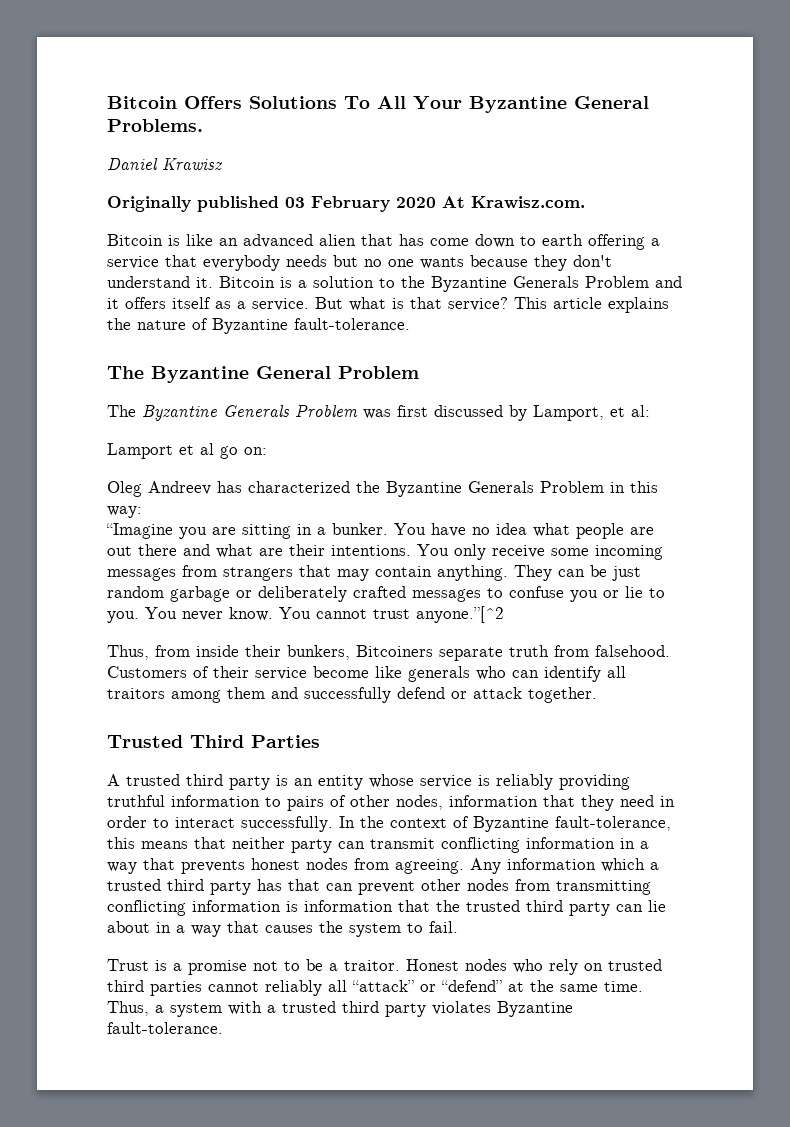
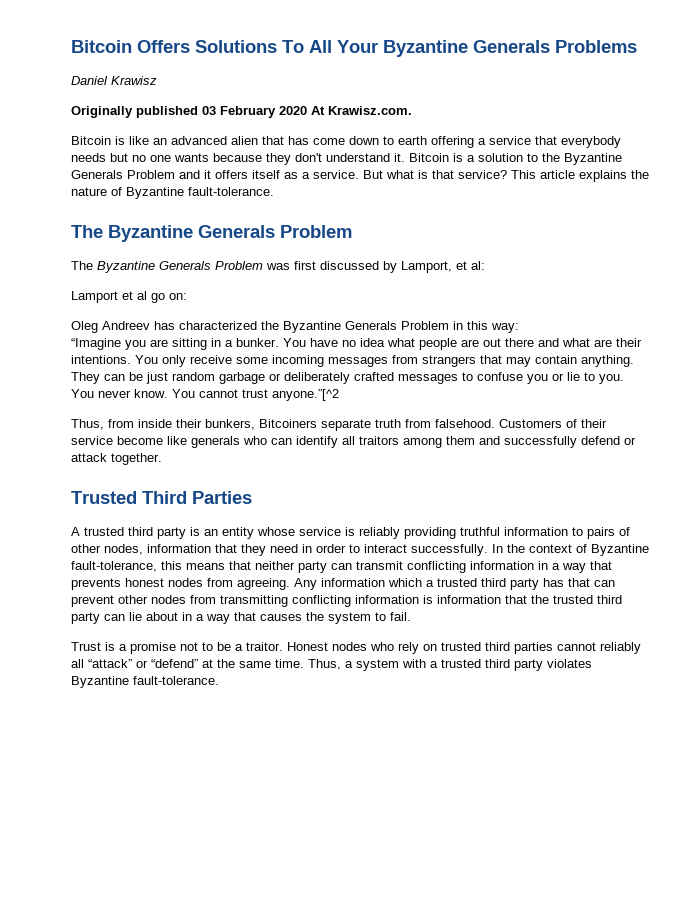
- Bitcoin Offers Solutions To All Your Byzantine General Problems.
+ Bitcoin Offers Solutions To All Your Byzantine Generals Problems
  This article explains the nature of Byzantine fault-tolerance.
- The Byzantine General Problem
+ The Byzantine Generals Problem

